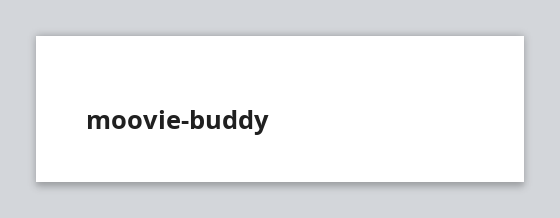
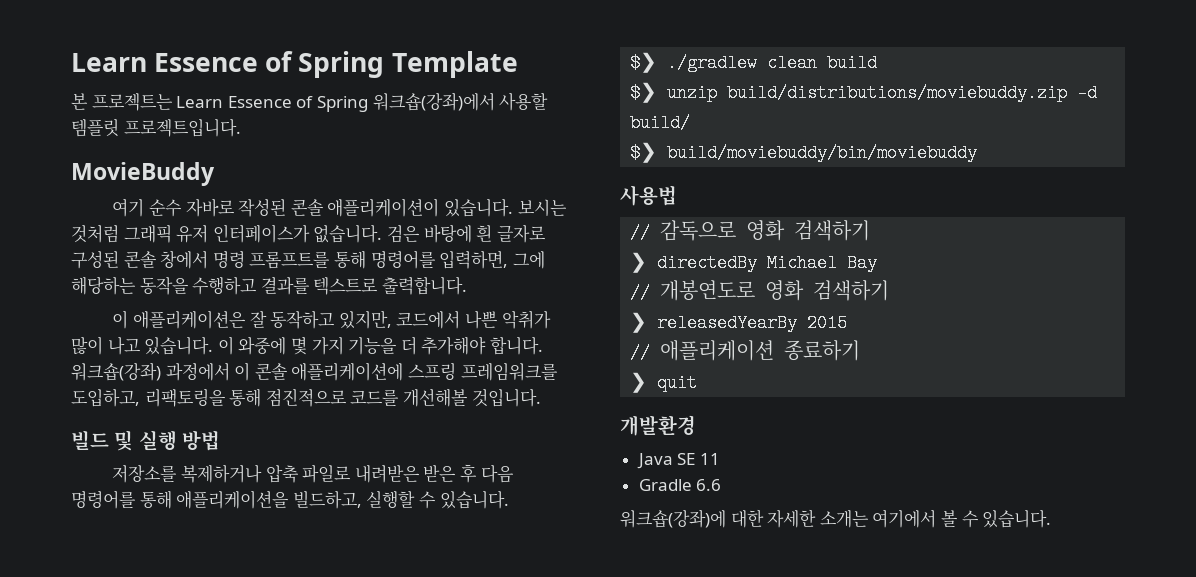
- moovie-buddy
+ Learn Essence of Spring Template
+ 본 프로젝트는 Learn Essence of Spring 워크숍(강좌)에서 사용할 템플릿 프로젝트입니다.
+ MovieBuddy
+ 여기 순수 자바로 작성된 콘솔 애플리케이션이 있습니다. 보시는 것처럼 그래픽 유저 인터페이스가 없습니다. 검은 바탕에 흰 글자로 구성된 콘솔 창에서 명령 프롬프트를 통해 명령어를 입력하면, 그에 해당하는 동작을 수행하고 결과를 텍스트로 출력합니다.
+ 이 애플리케이션은 잘 동작하고 있지만, 코드에서 나쁜 악취가 많이 나고 있습니다. 이 와중에 몇 가지 기능을 더 추가해야 합니다. 워크숍(강좌) 과정에서 이 콘솔 애플리케이션에 스프링 프레임워크를 도입하고, 리팩토링을 통해 점진적으로 코드를 개선해볼 것입니다.
+ 빌드 및 실행 방법
+ 저장소를 복제하거나 압축 파일로 내려받은 받은 후 다음 명령어를 통해 애플리케이션을 빌드하고, 실행할 수 있습니다.
+ $❯ ./gradlew clean build
+ $❯ unzip build/distributions/moviebuddy.zip -d build/
+ $❯ build/moviebuddy/bin/moviebuddy
+ 사용법
+ // 감독으로 영화 검색하기
+ ❯ directedBy Michael Bay
+ // 개봉연도로 영화 검색하기
+ ❯ releasedYearBy 2015
+ // 애플리케이션 종료하기
+ ❯ quit
+ 개발환경
+ Java SE 11
+ Gradle 6.6
+ 워크숍(강좌)에 대한 자세한 소개는 여기에서 볼 수 있습니다.

